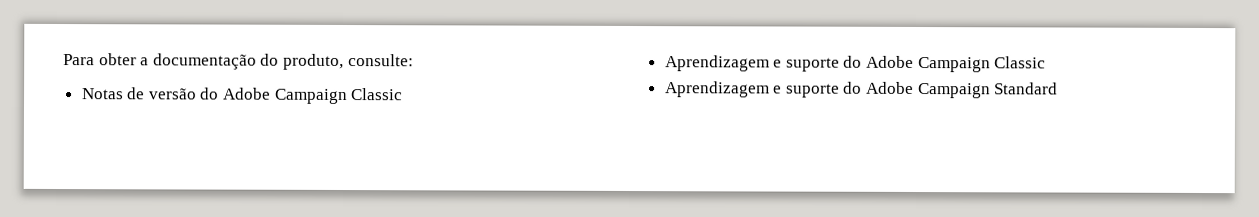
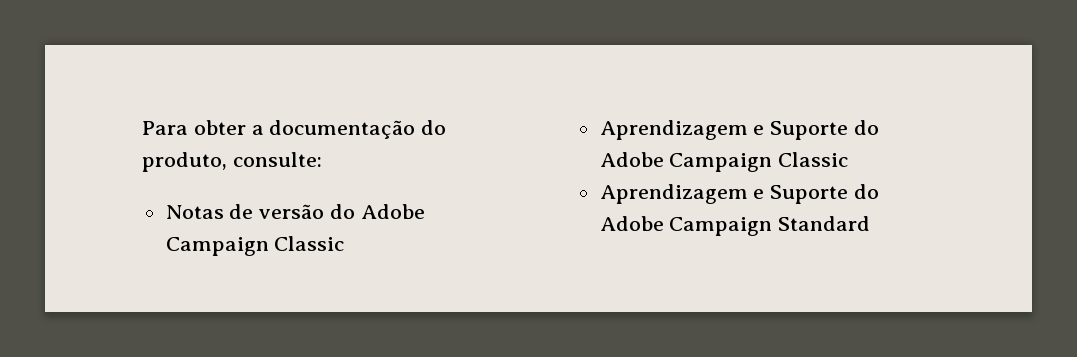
- Aprendizagem e suporte do Adobe Campaign Classic
- Aprendizagem e suporte do Adobe Campaign Standard
+ Aprendizagem e Suporte do Adobe Campaign Classic
+ Aprendizagem e Suporte do Adobe Campaign Standard

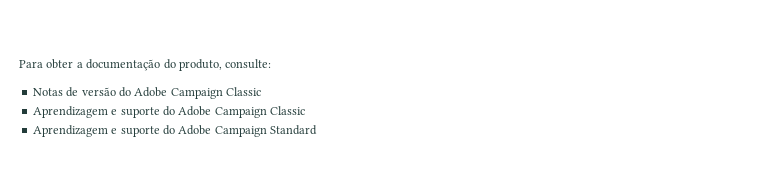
- Aprendizagem e Suporte do Adobe Campaign Classic
- Aprendizagem e Suporte do Adobe Campaign Standard
+ Aprendizagem e suporte do Adobe Campaign Classic
+ Aprendizagem e suporte do Adobe Campaign Standard

